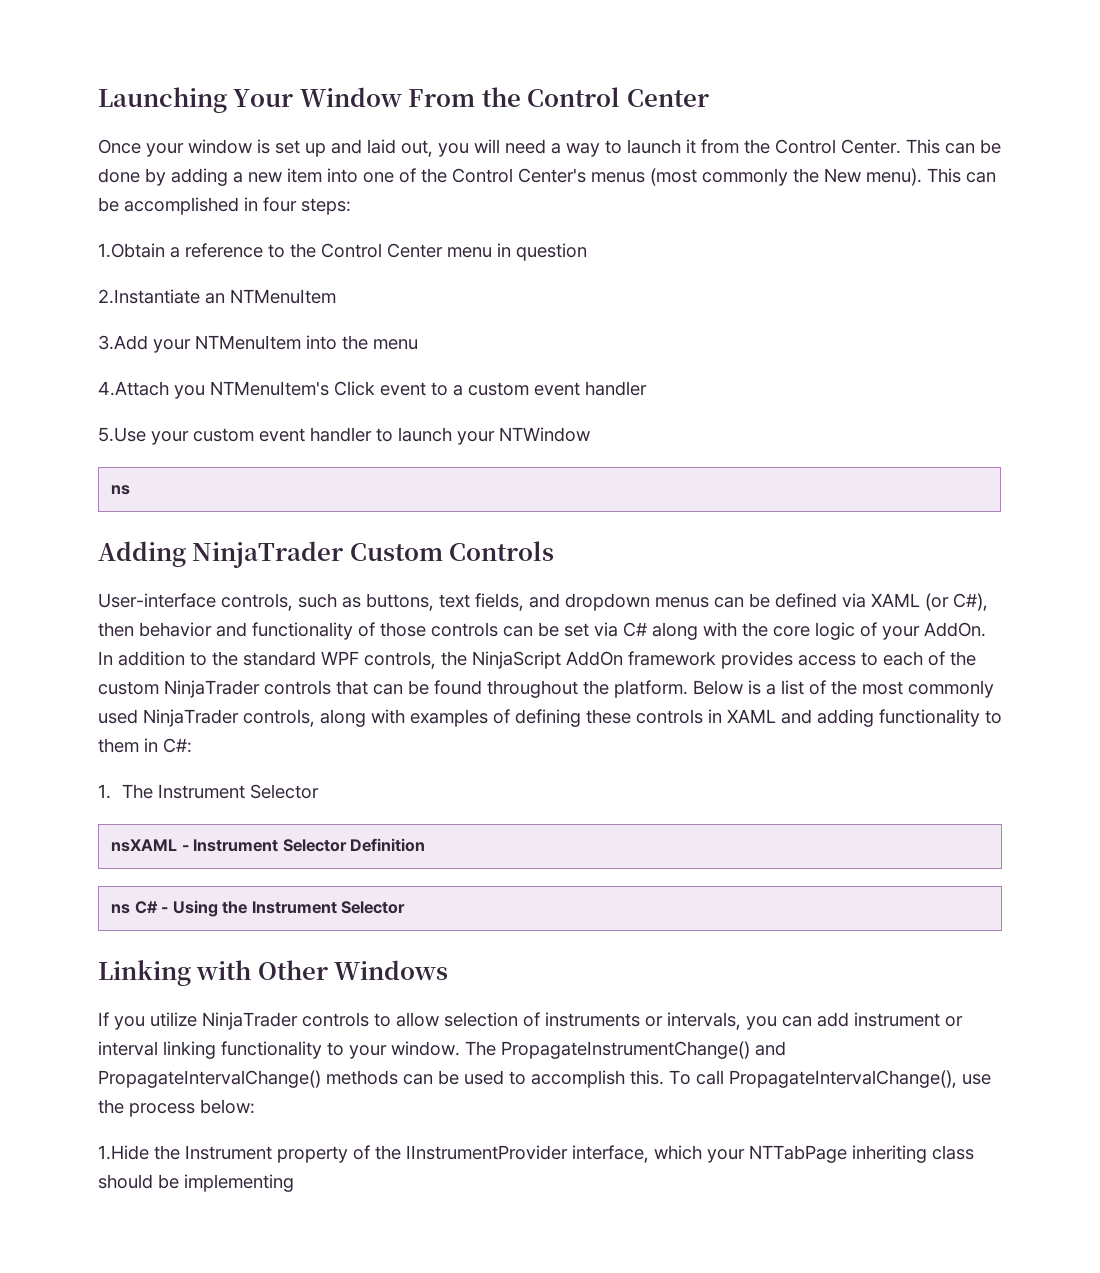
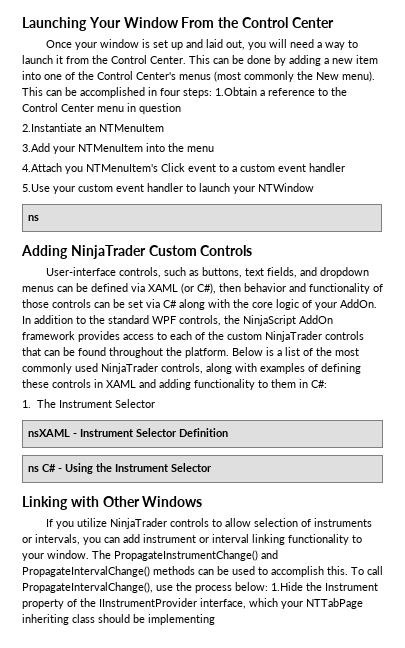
- This can be accomplished in four steps:
- 1.Obtain a reference to the Control Center menu in question
+ This can be accomplished in four steps: 1.Obtain a reference to the Control Center menu in question
- To call PropagateIntervalChange(), use the process below:
- 1.Hide the Instrument property of the IInstrumentProvider interface, which your NTTabPage inheriting class should be implementing
+ To call PropagateIntervalChange(), use the process below: 1.Hide the Instrument property of the IInstrumentProvider interface, which your NTTabPage inheriting class should be implementing

